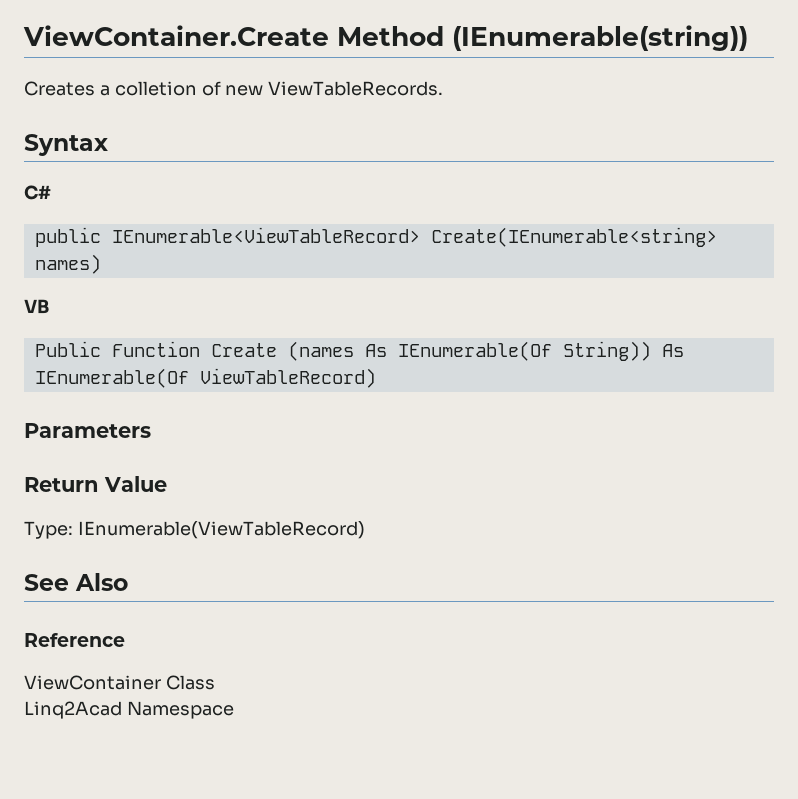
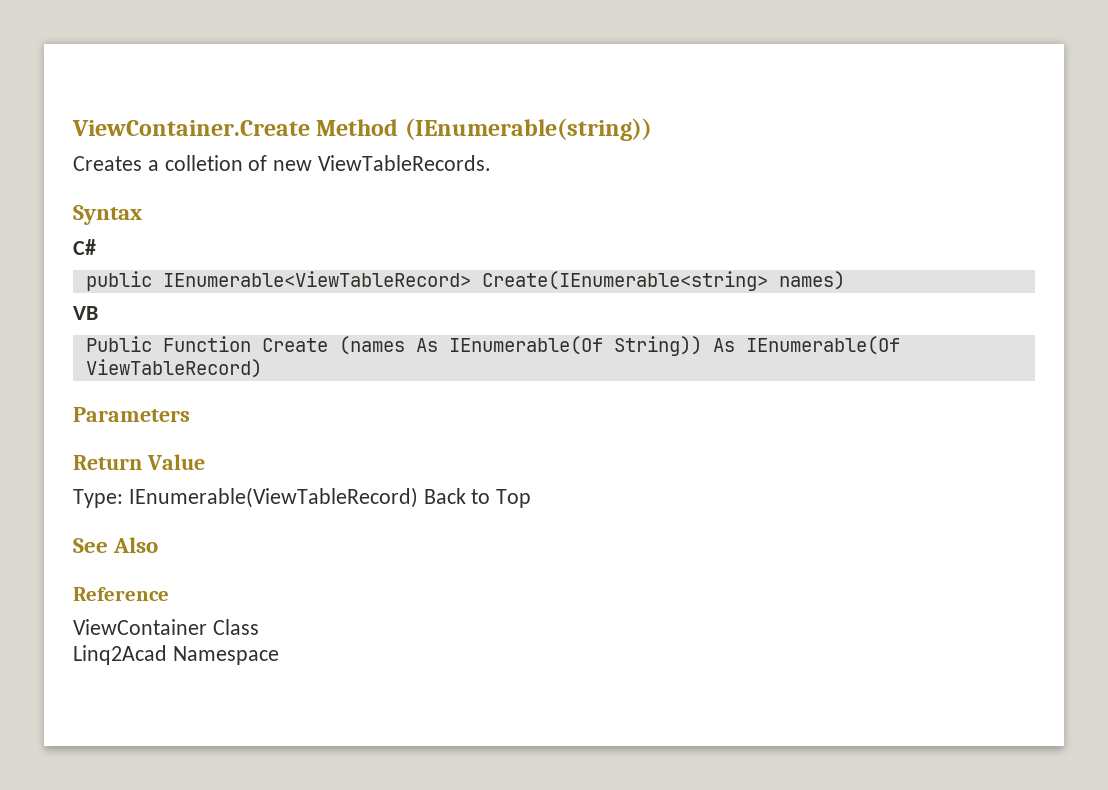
- Type: IEnumerable(ViewTableRecord)
+ Type: IEnumerable(ViewTableRecord) Back to Top

